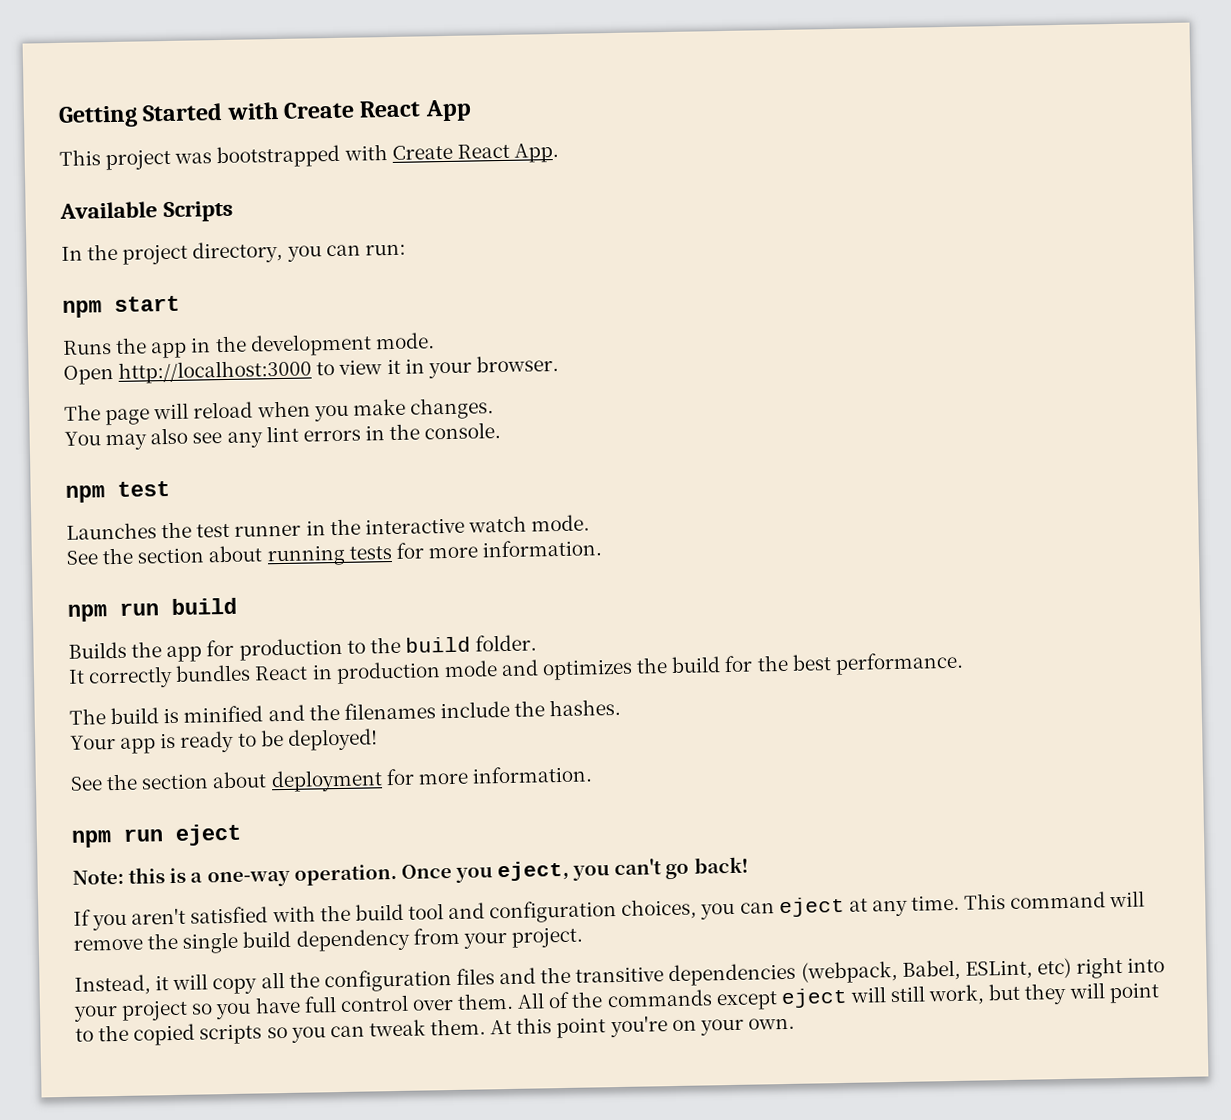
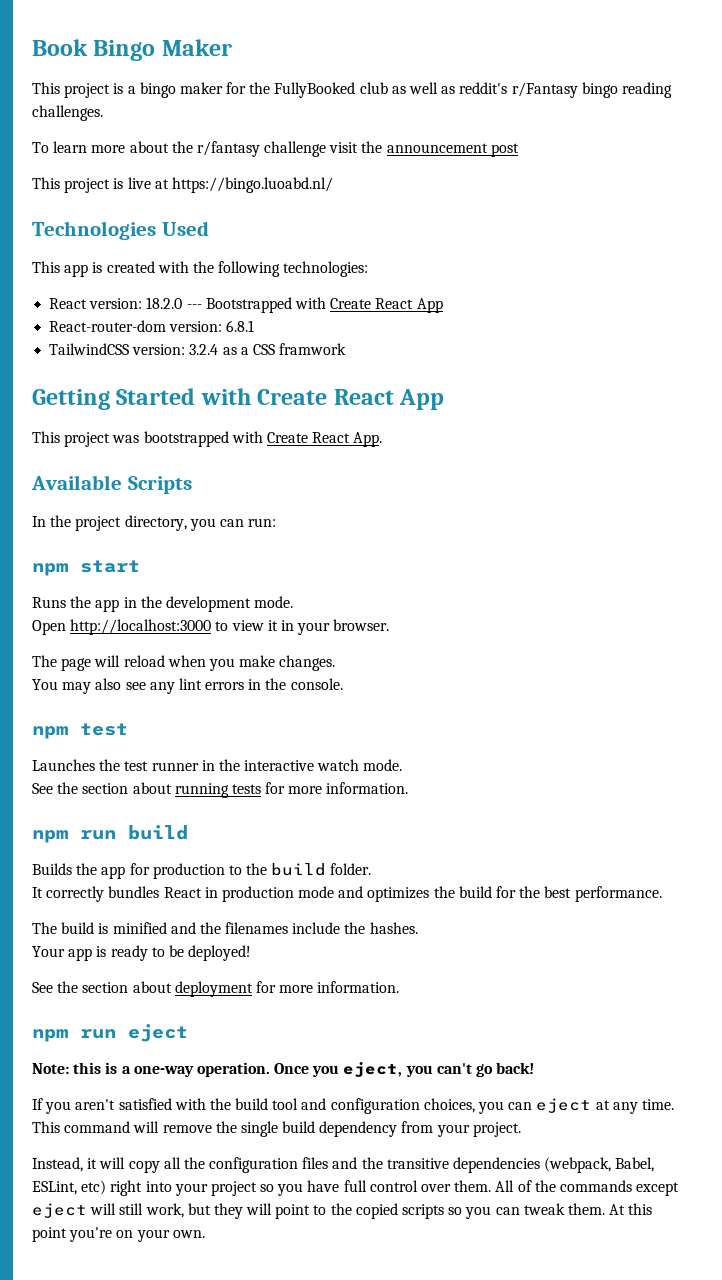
+ Book Bingo Maker
+ This project is a bingo maker for the FullyBooked club as well as reddit's r/Fantasy bingo reading challenges.
+ To learn more about the r/fantasy challenge visit the announcement post
+ This project is live at https://bingo.luoabd.nl/
+ Technologies Used
+ This app is created with the following technologies:
+ React version: 18.2.0 --- Bootstrapped with Create React App
+ React-router-dom version: 6.8.1
+ TailwindCSS version: 3.2.4 as a CSS framwork

